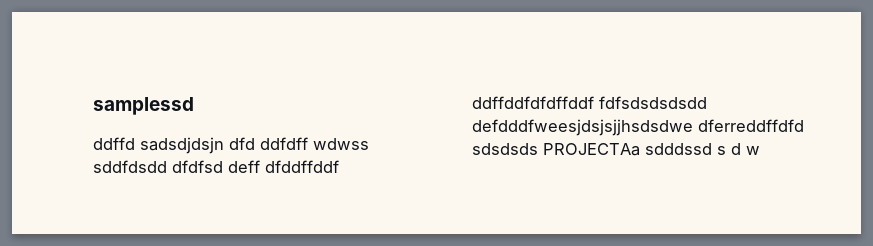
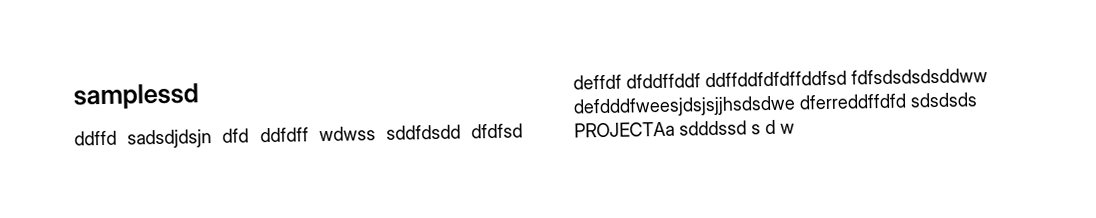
- ddffd sadsdjdsjn dfd ddfdff wdwss sddfdsdd dfdfsd deff dfddffddf ddffddfdfdffddf fdfsdsdsdsdd defdddfweesjdsjsjjhsdsdwe dferreddffdfd sdsdsds PROJECTAa sdddssd s d w
+ ddffd sadsdjdsjn dfd ddfdff wdwss sddfdsdd dfdfsd deffdf dfddffddf ddffddfdfdffddfsd fdfsdsdsdsddww defdddfweesjdsjsjjhsdsdwe dferreddffdfd sdsdsds PROJECTAa sdddssd s d w

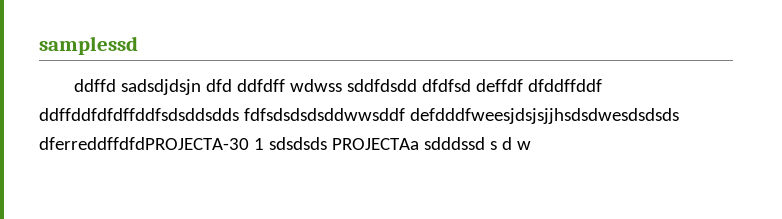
- ddffd sadsdjdsjn dfd ddfdff wdwss sddfdsdd dfdfsd deffdf dfddffddf ddffddfdfdffddfsd fdfsdsdsdsddww defdddfweesjdsjsjjhsdsdwe dferreddffdfd sdsdsds PROJECTAa sdddssd s d w
+ ddffd sadsdjdsjn dfd ddfdff wdwss sddfdsdd dfdfsd deffdf dfddffddf ddffddfdfdffddfsdsddsdds fdfsdsdsdsddwwsddf defdddfweesjdsjsjjhsdsdwesdsdsds dferreddffdfdPROJECTA-30 1 sdsdsds PROJECTAa sdddssd s d w

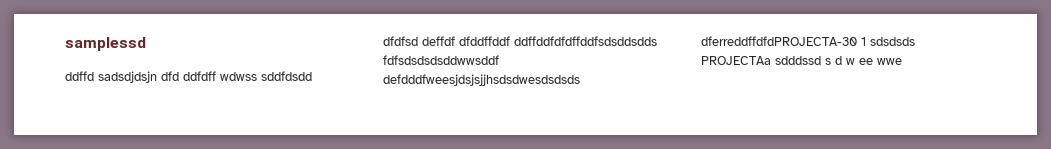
- ddffd sadsdjdsjn dfd ddfdff wdwss sddfdsdd dfdfsd deffdf dfddffddf ddffddfdfdffddfsdsddsdds fdfsdsdsdsddwwsddf defdddfweesjdsjsjjhsdsdwesdsdsds dferreddffdfdPROJECTA-30 1 sdsdsds PROJECTAa sdddssd s d w
+ ddffd sadsdjdsjn dfd ddfdff wdwss sddfdsdd dfdfsd deffdf dfddffddf ddffddfdfdffddfsdsddsdds fdfsdsdsdsddwwsddf defdddfweesjdsjsjjhsdsdwesdsdsds dferreddffdfdPROJECTA-30 1 sdsdsds PROJECTAa sdddssd s d w ee wwe

